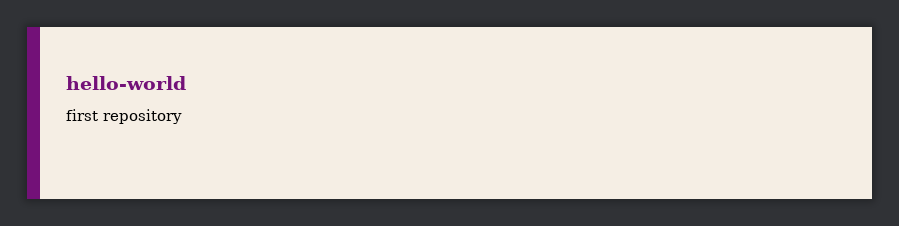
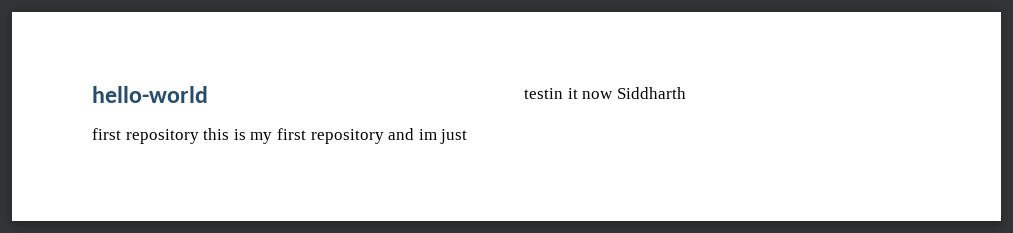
- first repository
+ first repository this is my first repository and im just testin it now Siddharth

